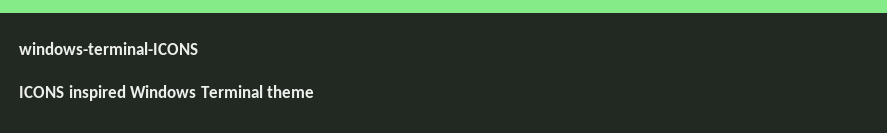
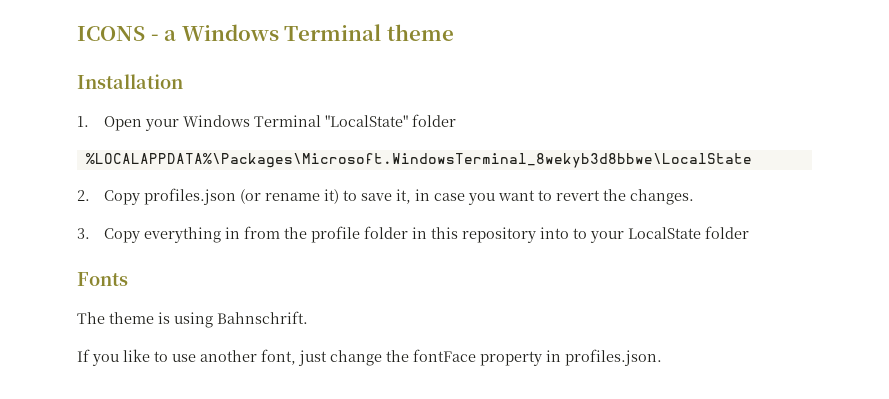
- windows-terminal-ICONS
- ICONS inspired Windows Terminal theme
+ ICONS - a Windows Terminal theme
+ Installation
+ 1. Open your Windows Terminal "LocalState" folder
+ %LOCALAPPDATA%\Packages\Microsoft.WindowsTerminal_8wekyb3d8bbwe\LocalState
+ 2. Copy profiles.json (or rename it) to save it, in case you want to revert the changes.
+ 3. Copy everything in from the profile folder in this repository into to your LocalState folder
+ Fonts
+ The theme is using Bahnschrift.
+ If you like to use another font, just change the fontFace property in profiles.json.

